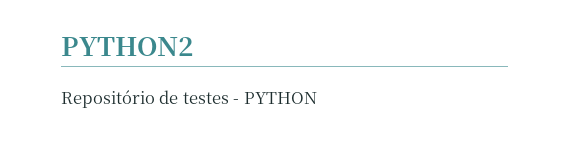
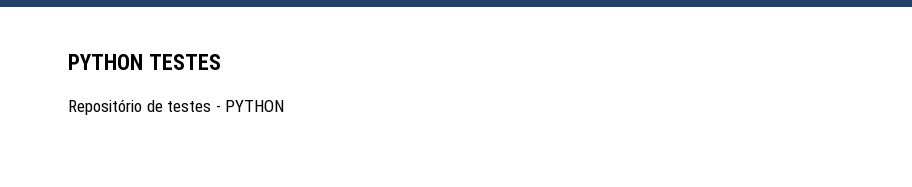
- PYTHON2
+ PYTHON TESTES

